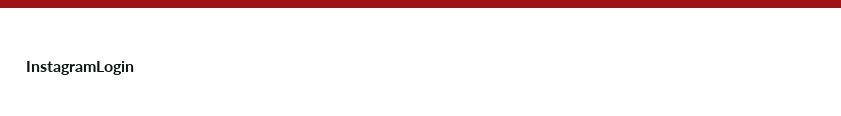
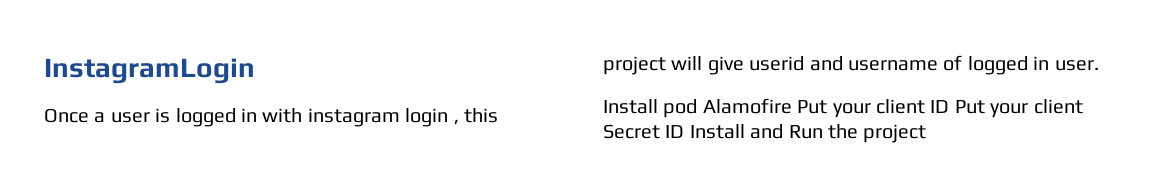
+ Once a user is logged in with instagram login , this project will give userid and username of logged in user.
+ Install pod Alamofire Put your client ID Put your client Secret ID Install and Run the project

